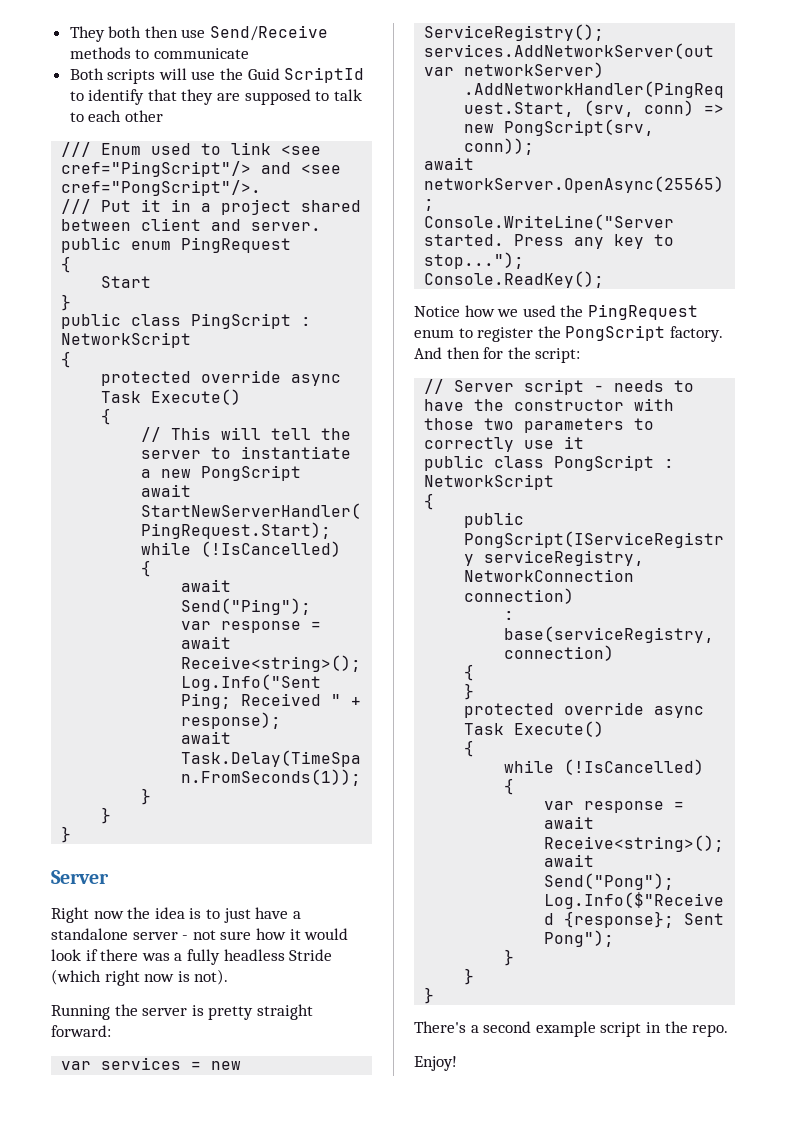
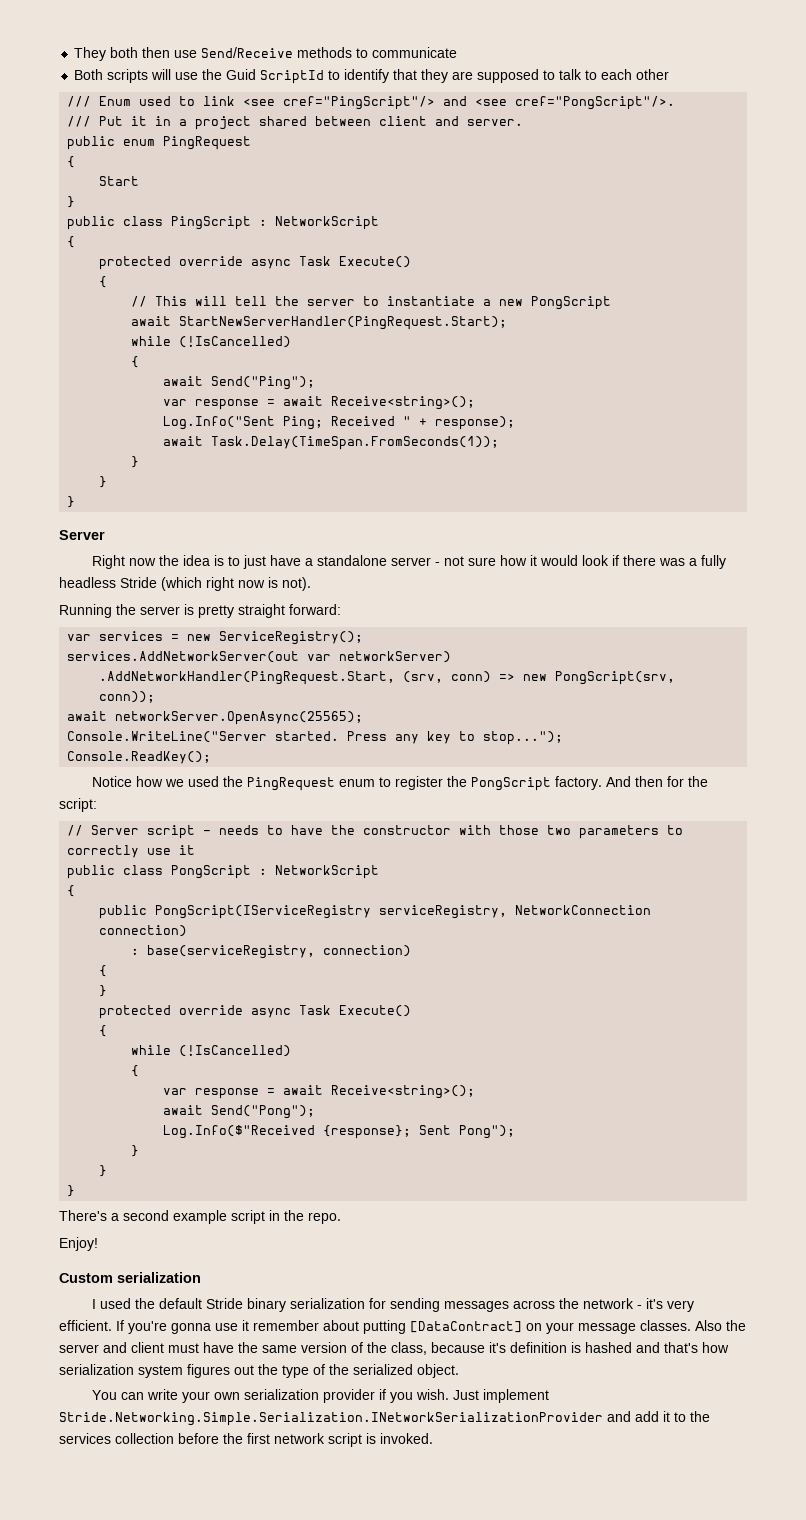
+ Custom serialization
+ I used the default Stride binary serialization for sending messages across the network - it's very efficient. If you're gonna use it remember about putting [DataContract] on your message classes. Also the server and client must have the same version of the class, because it's definition is hashed and that's how serialization system figures out the type of the serialized object.
+ You can write your own serialization provider if you wish. Just implement Stride.Networking.Simple.Serialization.INetworkSerializationProvider and add it to the services collection before the first network script is invoked.

